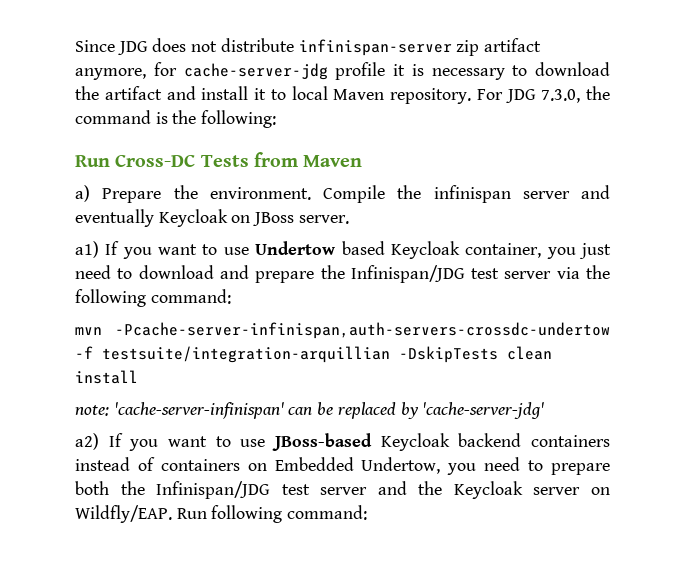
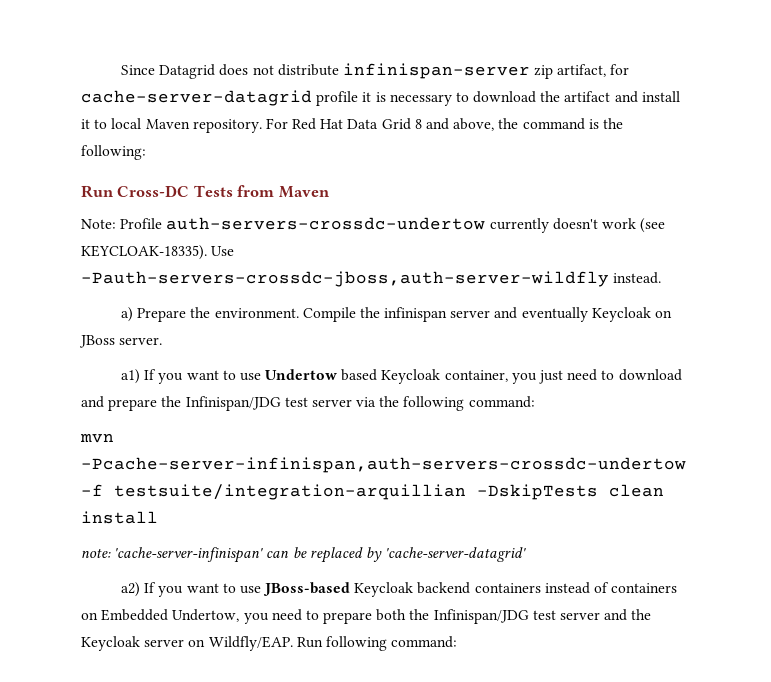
- Since JDG does not distribute infinispan-server zip artifact anymore, for cache-server-jdg profile it is necessary to download the artifact and install it to local Maven repository.
+ Since Datagrid does not distribute infinispan-server zip artifact, for cache-server-datagrid profile it is necessary to download the artifact and install it to local Maven repository.
- For JDG 7.3.0, the command is the following:
+ For Red Hat Data Grid 8 and above, the command is the following:
+ Note: Profile auth-servers-crossdc-undertow currently doesn't work (see KEYCLOAK-18335). Use -Pauth-servers-crossdc-jboss,auth-server-wildfly instead.
- note: 'cache-server-infinispan' can be replaced by 'cache-server-jdg'
+ note: 'cache-server-infinispan' can be replaced by 'cache-server-datagrid'

